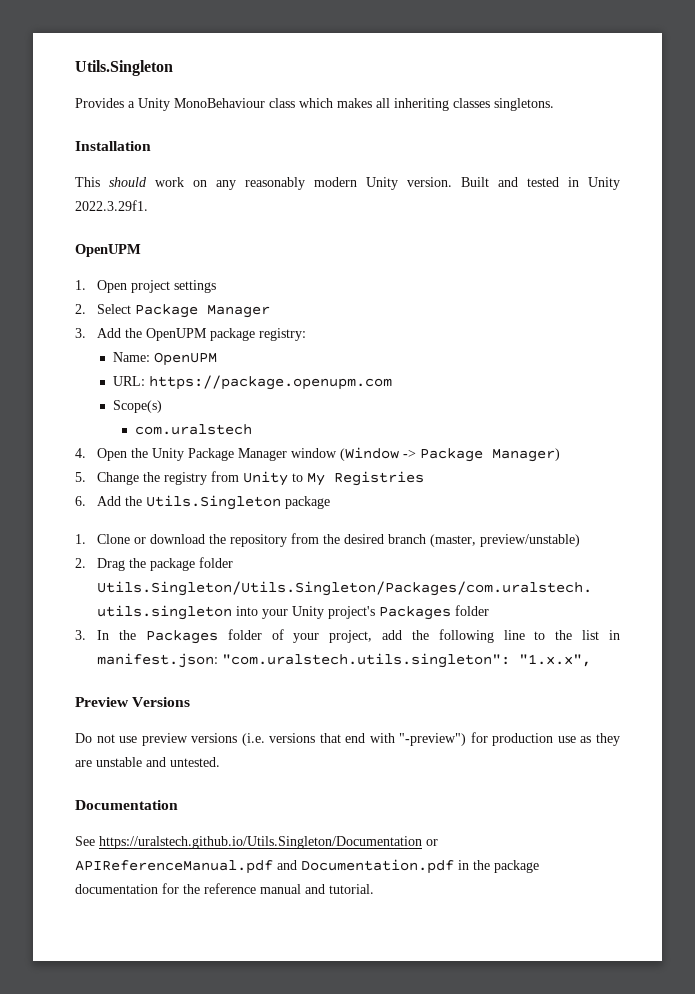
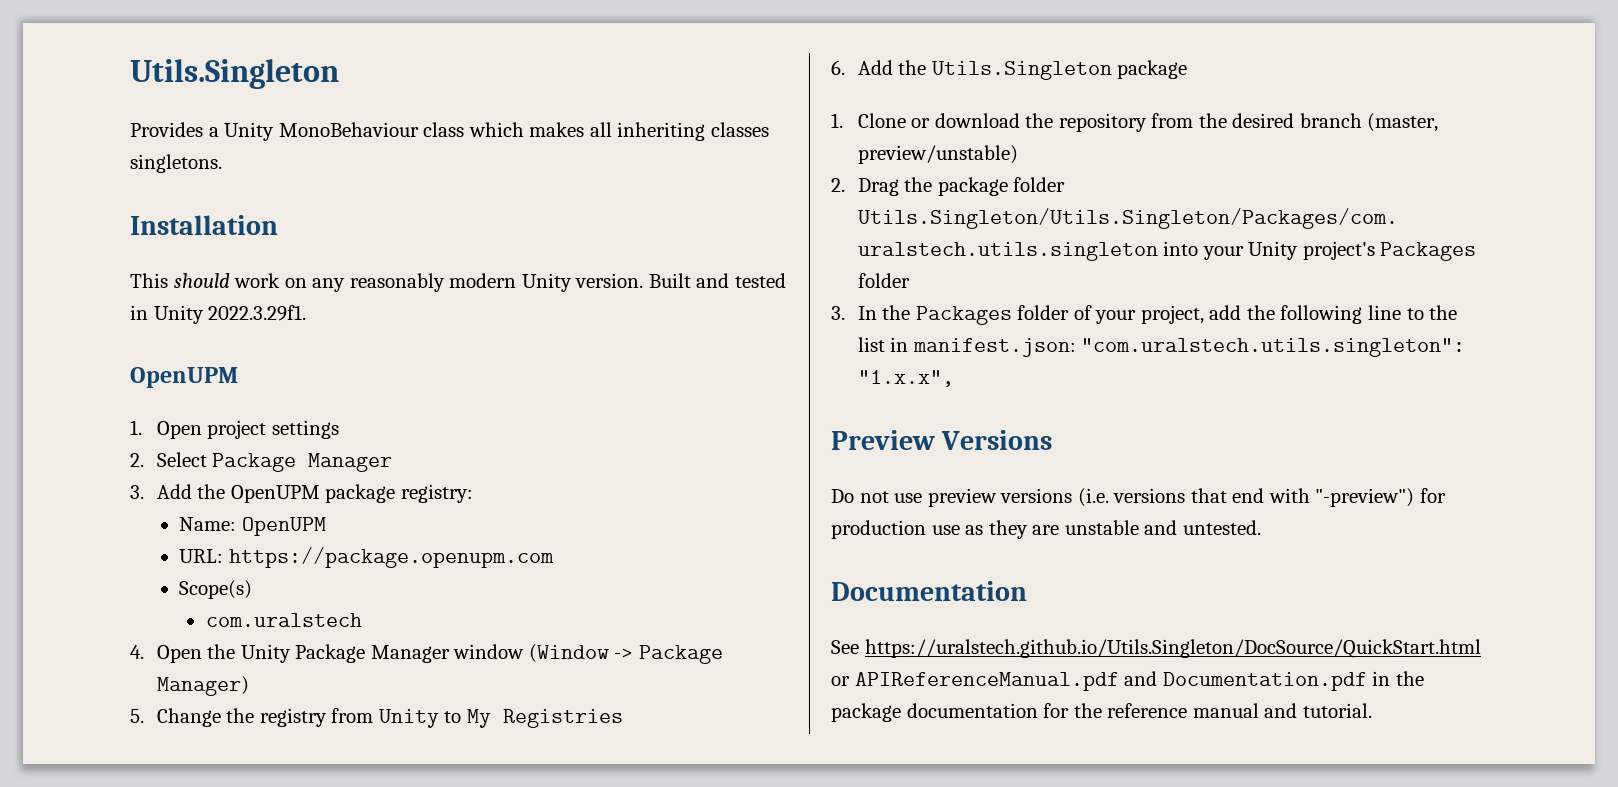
- See https://uralstech.github.io/Utils.Singleton/Documentation or APIReferenceManual.pdf and Documentation.pdf in the package documentation for the reference manual and tutorial.
+ See https://uralstech.github.io/Utils.Singleton/DocSource/QuickStart.html or APIReferenceManual.pdf and Documentation.pdf in the package documentation for the reference manual and tutorial.

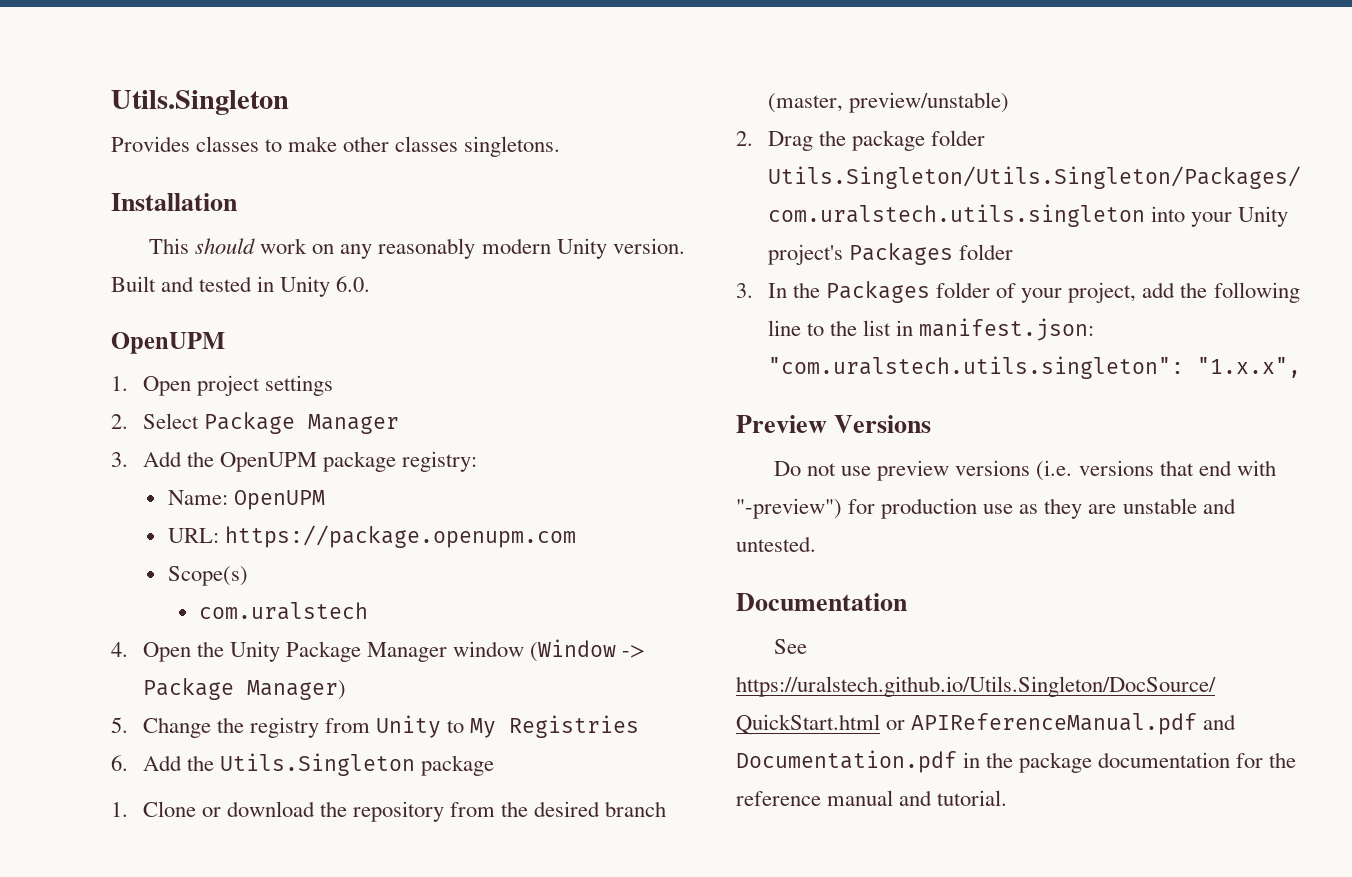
- Provides a Unity MonoBehaviour class which makes all inheriting classes singletons.
+ Provides classes to make other classes singletons.
- Built and tested in Unity 2022.3.29f1.
+ Built and tested in Unity 6.0.

